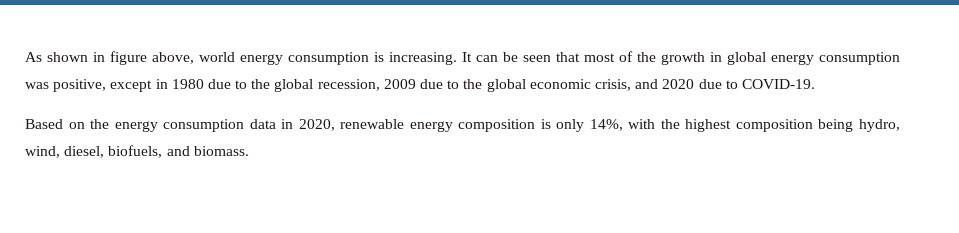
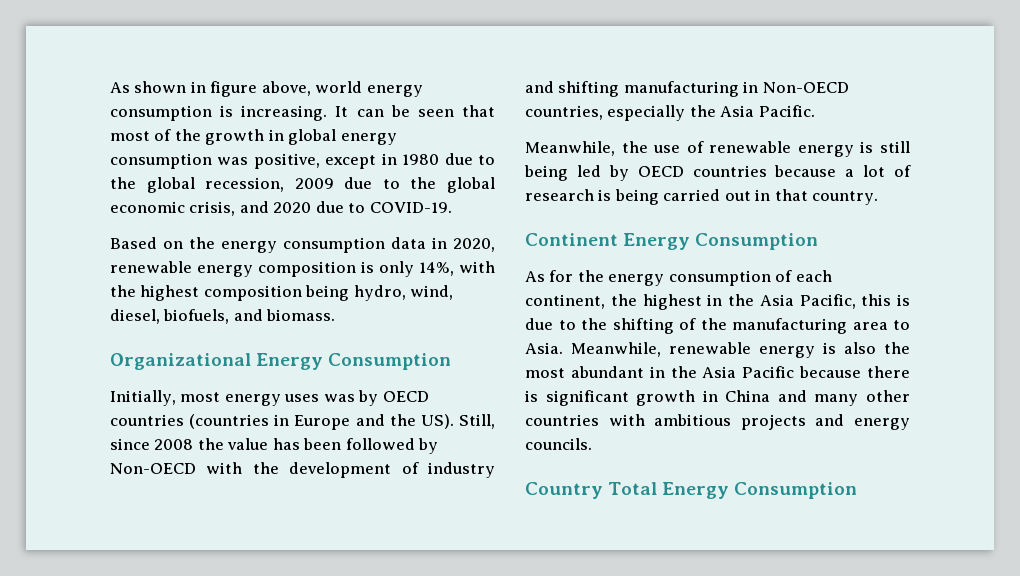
+ Organizational Energy Consumption
+ Initially, most energy uses was by OECD countries (countries in Europe and the US). Still, since 2008 the value has been followed by Non-OECD with the development of industry and shifting manufacturing in Non-OECD countries, especially the Asia Pacific.
+ Meanwhile, the use of renewable energy is still being led by OECD countries because a lot of research is being carried out in that country.
+ Continent Energy Consumption
+ As for the energy consumption of each continent, the highest in the Asia Pacific, this is due to the shifting of the manufacturing area to Asia. Meanwhile, renewable energy is also the most abundant in the Asia Pacific because there is significant growth in China and many other countries with ambitious projects and energy councils.
+ Country Total Energy Consumption

